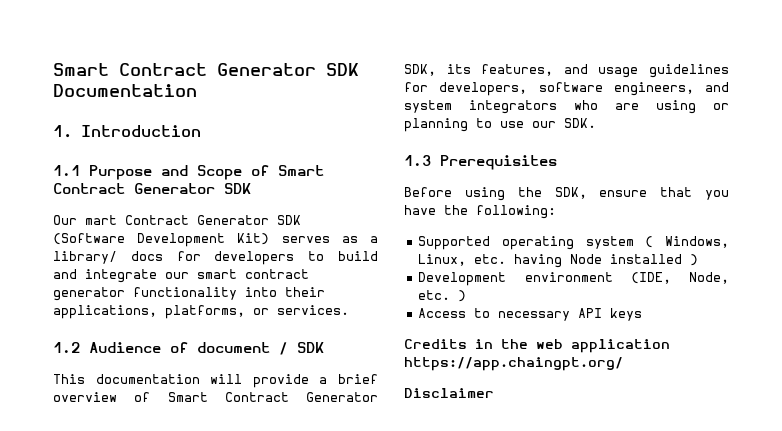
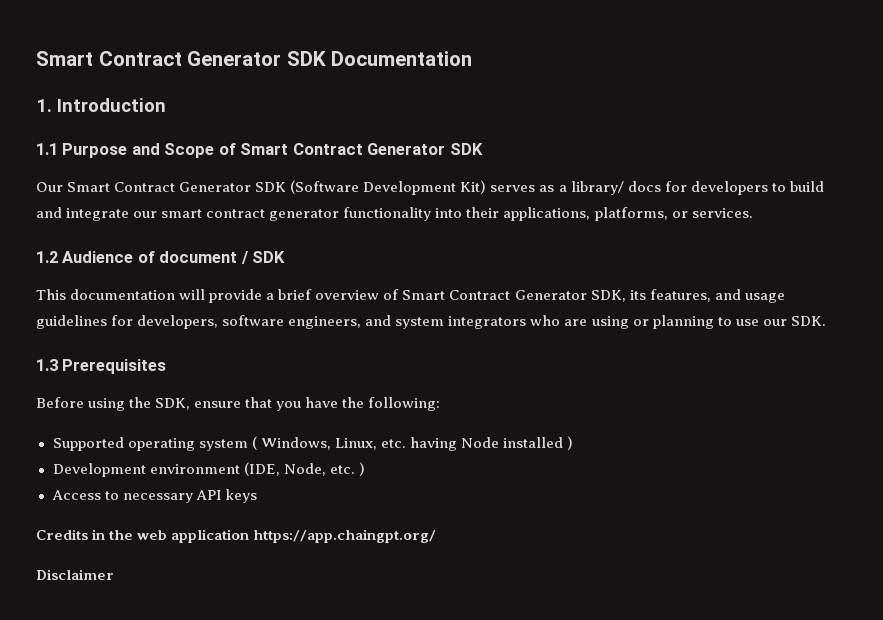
- Our mart Contract Generator SDK (Software Development Kit) serves as a library/ docs for developers to build and integrate our smart contract generator functionality into their applications, platforms, or services.
+ Our Smart Contract Generator SDK (Software Development Kit) serves as a library/ docs for developers to build and integrate our smart contract generator functionality into their applications, platforms, or services.

